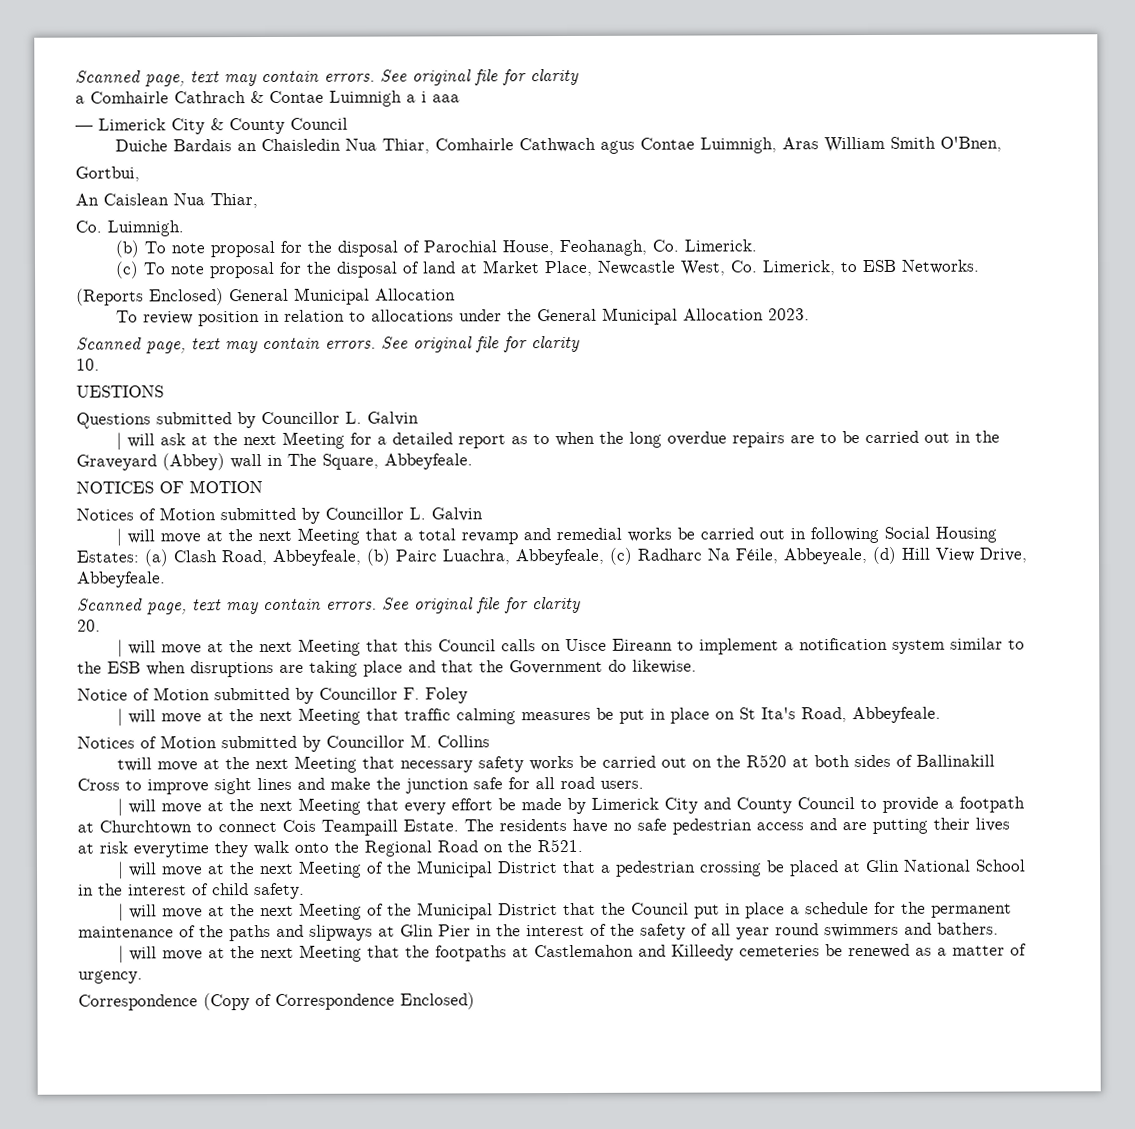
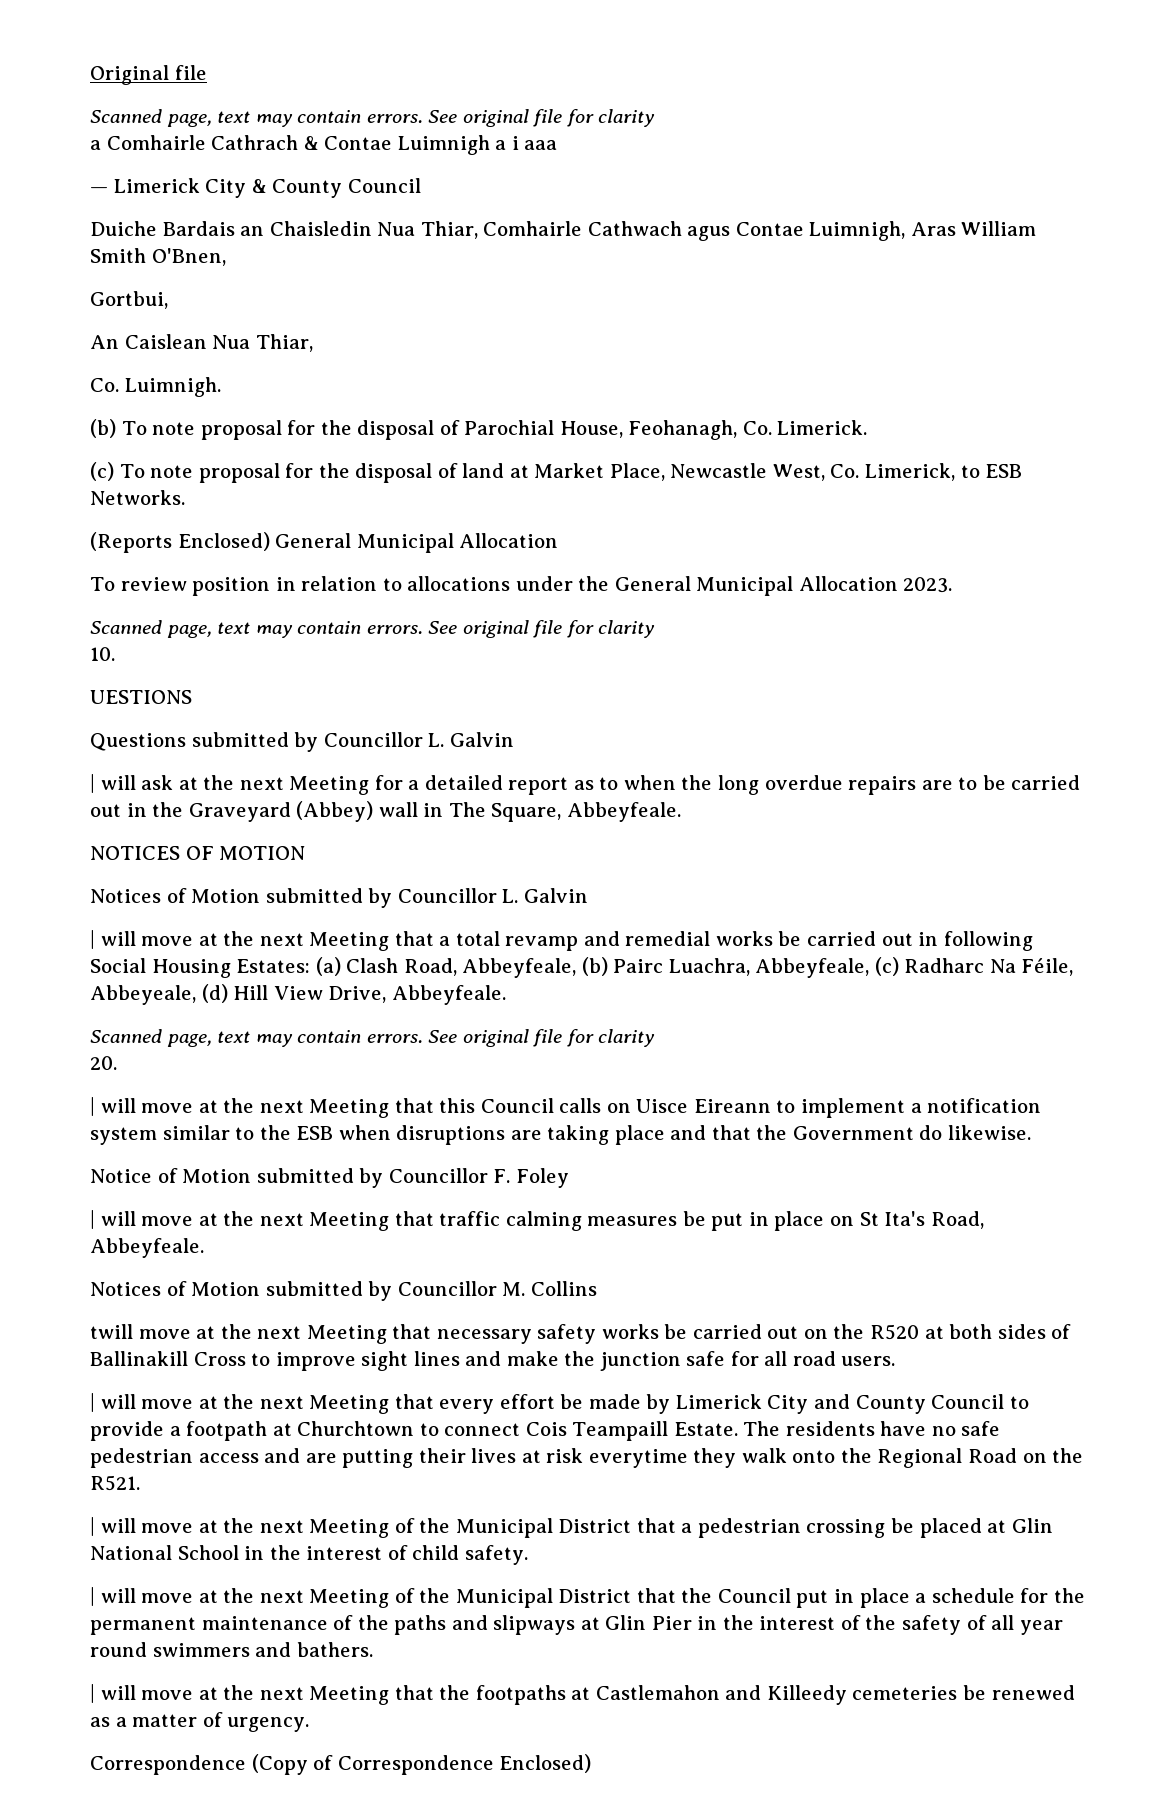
+ Original file

